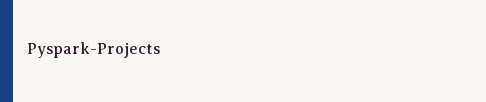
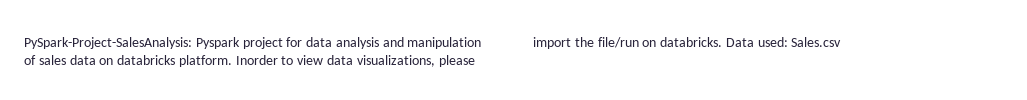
- Pyspark-Projects
+ PySpark-Project-SalesAnalysis: Pyspark project for data analysis and manipulation of sales data on databricks platform. Inorder to view data visualizations, please import the file/run on databricks. Data used: Sales.csv

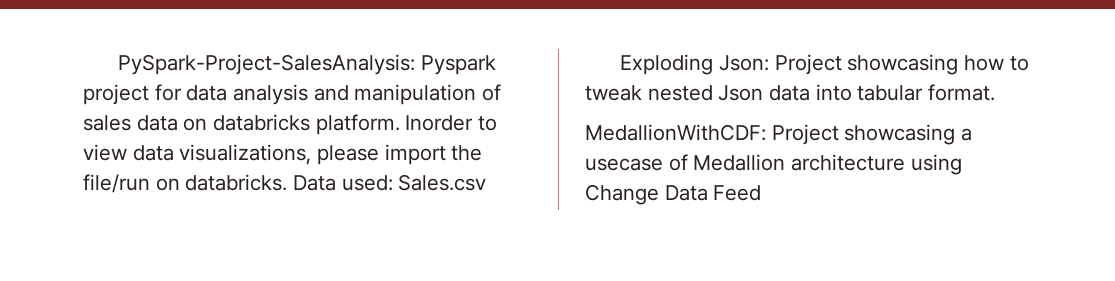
+ Exploding Json: Project showcasing how to tweak nested Json data into tabular format.
+ MedallionWithCDF: Project showcasing a usecase of Medallion architecture using Change Data Feed

